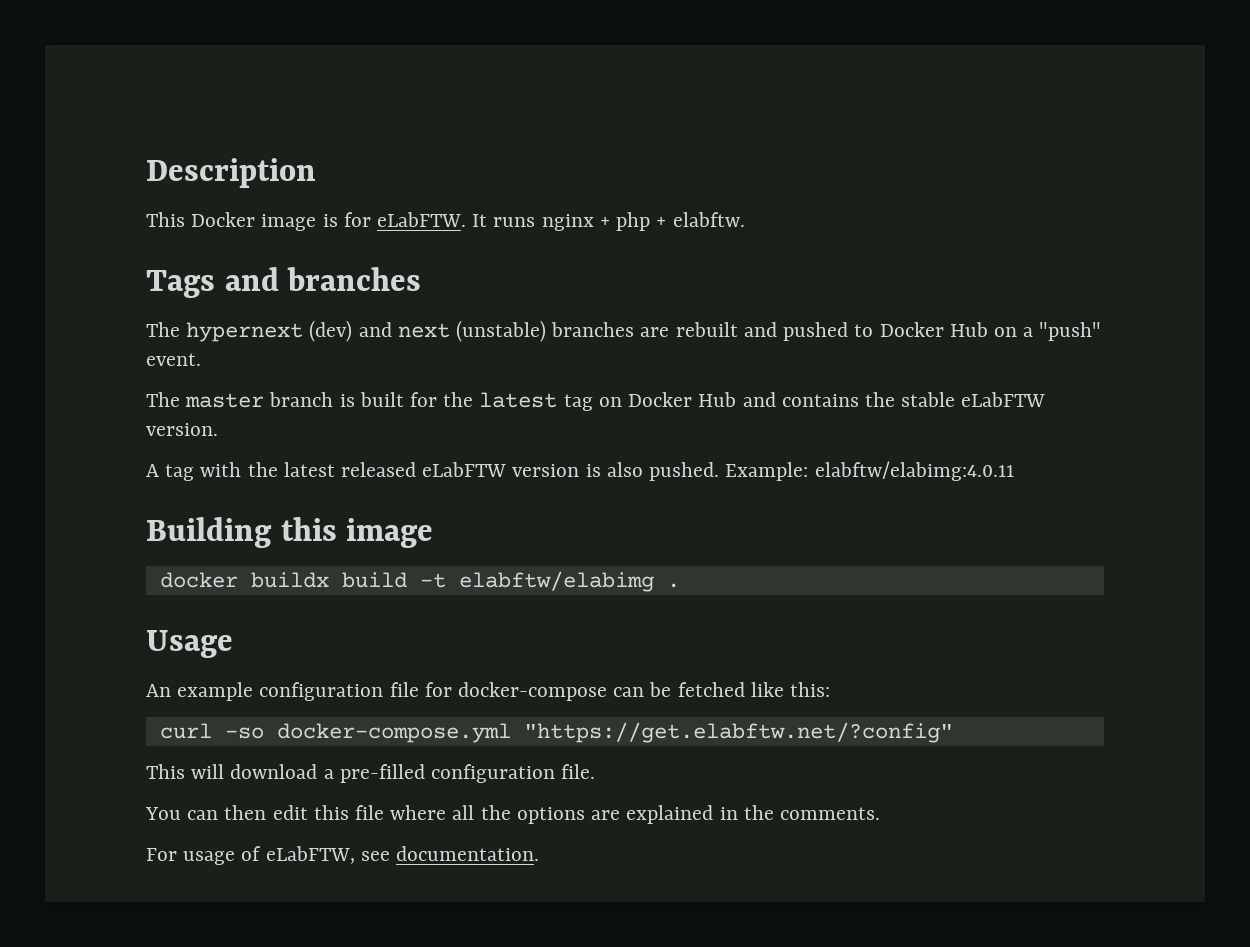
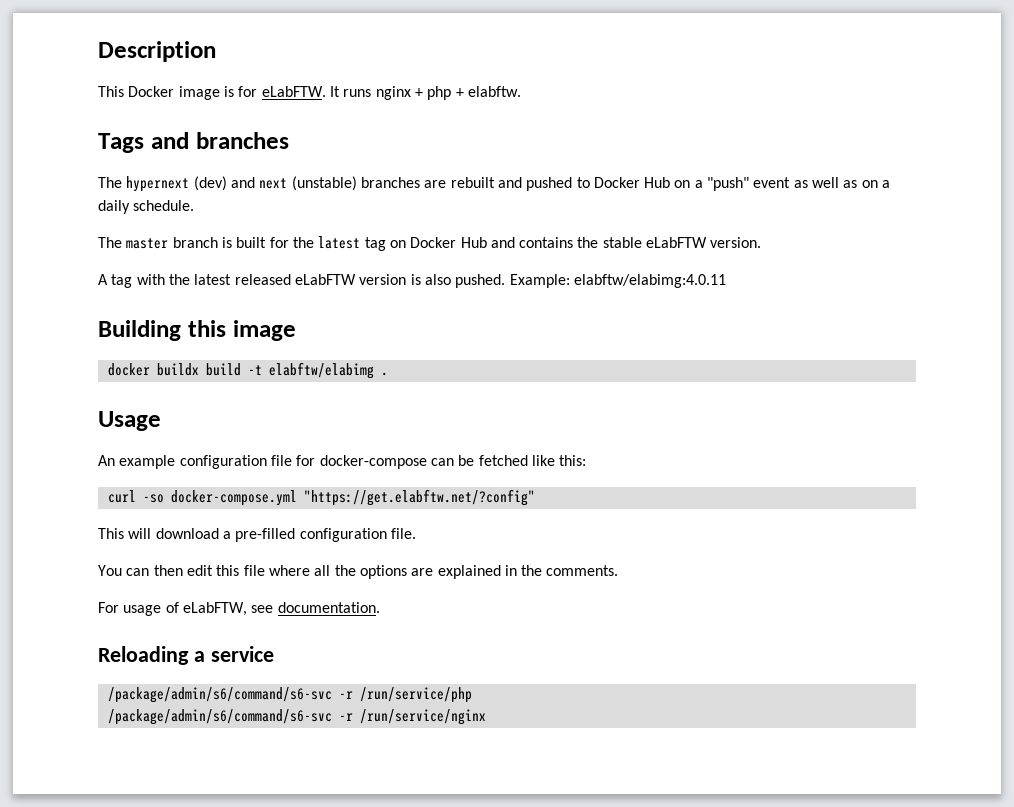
- The hypernext (dev) and next (unstable) branches are rebuilt and pushed to Docker Hub on a "push" event.
+ The hypernext (dev) and next (unstable) branches are rebuilt and pushed to Docker Hub on a "push" event as well as on a daily schedule.
+ Reloading a service
+ /package/admin/s6/command/s6-svc -r /run/service/php
+ /package/admin/s6/command/s6-svc -r /run/service/nginx

